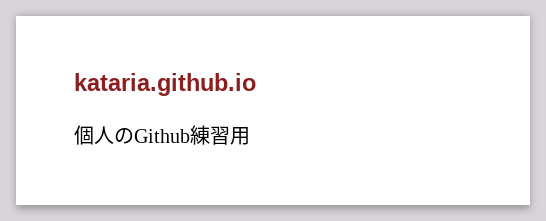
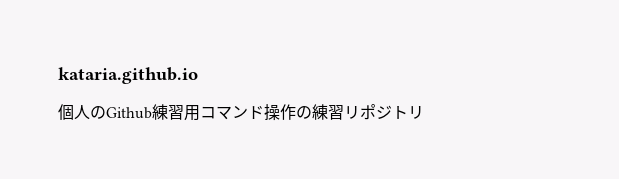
- 個人のGithub練習用
+ 個人のGithub練習用コマンド操作の練習リポジトリ

